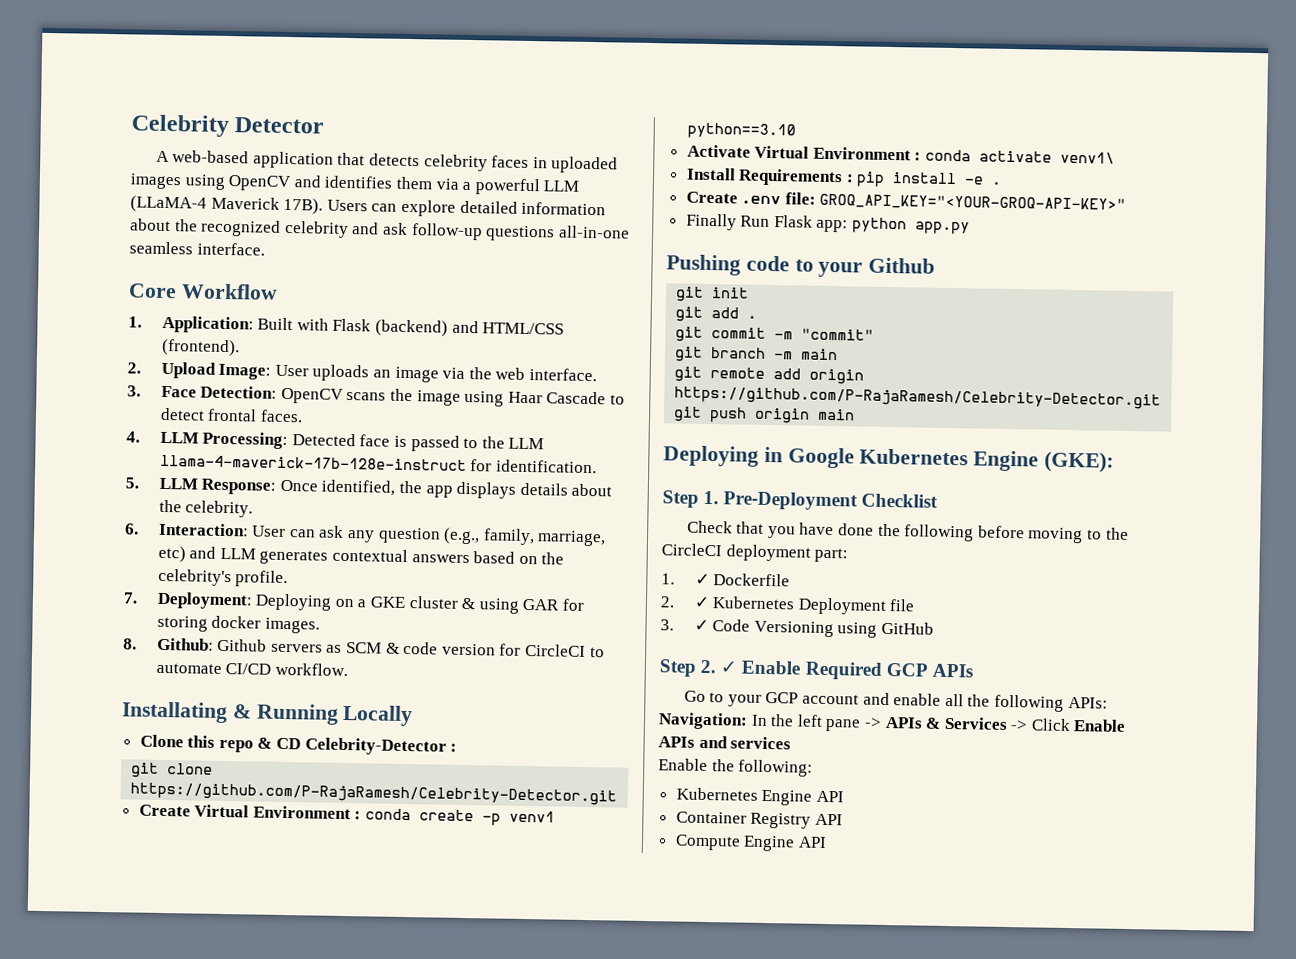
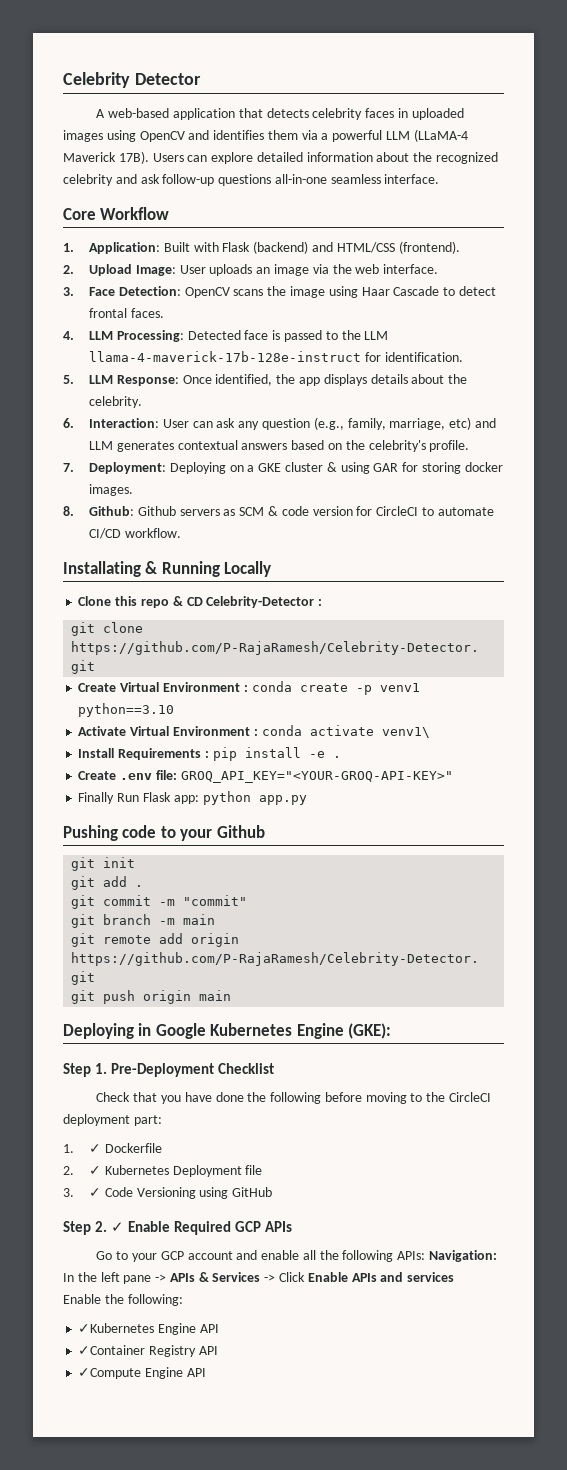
- Kubernetes Engine API
+ ✓Kubernetes Engine API
- Container Registry API
+ ✓Container Registry API
- Compute Engine API
+ ✓Compute Engine API

